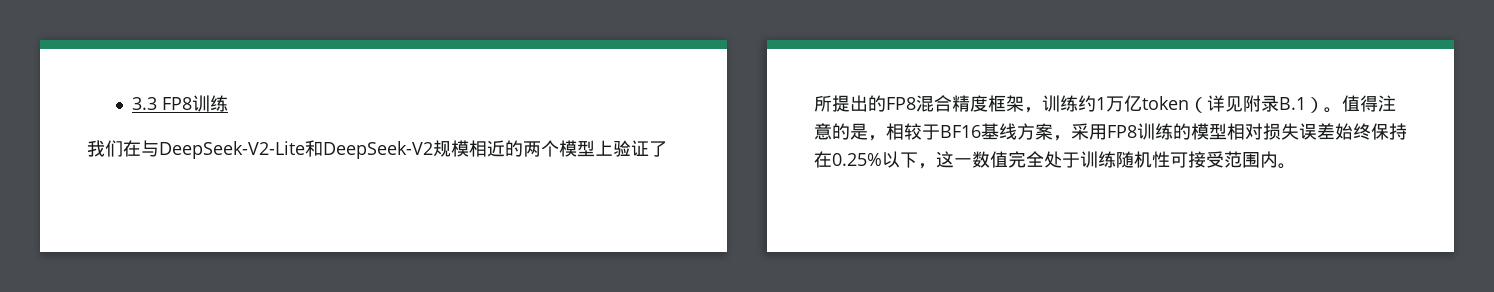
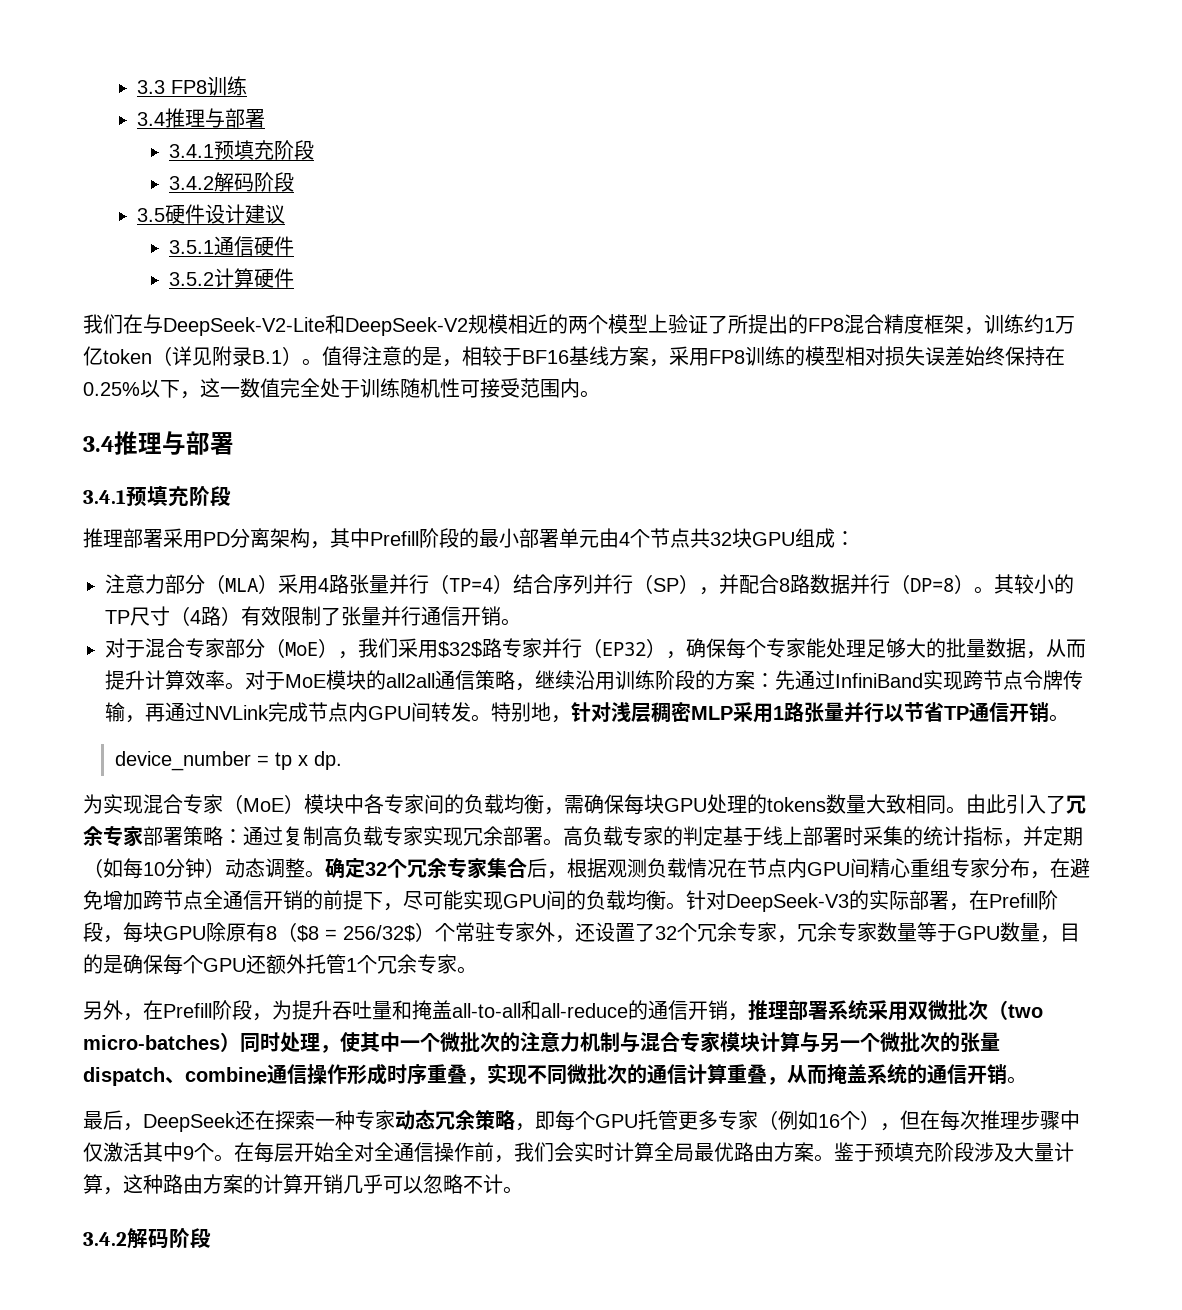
  3.3 FP8训练
+ 3.4推理与部署
+ 3.4.1预填充阶段
+ 3.4.2解码阶段
+ 3.5硬件设计建议
+ 3.5.1通信硬件
+ 3.5.2计算硬件
  值得注意的是，相较于BF16基线方案，采用FP8训练的模型相对损失误差始终保持在0.25%以下，这一数值完全处于训练随机性可接受范围内。
+ 3.4推理与部署
+ 3.4.1预填充阶段
+ 推理部署采用PD分离架构，其中Prefill阶段的最小部署单元由4个节点共32块GPU组成：
+ 注意力部分（MLA）采用4路张量并行（TP=4）结合序列并行（SP），并配合8路数据并行（DP=8）。其较小的TP尺寸（4路）有效限制了张量并行通信开销。
+ 对于混合专家部分（MoE），我们采用$32$路专家并行（EP32），确保每个专家能处理足够大的批量数据，从而提升计算效率。对于MoE模块的all2all通信策略，继续沿用训练阶段的方案：先通过InfiniBand实现跨节点令牌传输，再通过NVLink完成节点内GPU间转发。特别地，针对浅层稠密MLP采用1路张量并行以节省TP通信开销。
+ device_number = tp x dp.
+ 为实现混合专家（MoE）模块中各专家间的负载均衡，需确保每块GPU处理的tokens数量大致相同。由此引入了冗余专家部署策略：通过复制高负载专家实现冗余部署。高负载专家的判定基于线上部署时采集的统计指标，并定期（如每10分钟）动态调整。确定32个冗余专家集合后，根据观测负载情况在节点内GPU间精心重组专家分布，在避免增加跨节点全通信开销的前提下，尽可能实现GPU间的负载均衡。针对DeepSeek-V3的实际部署，在Prefill阶段，每块GPU除原有8（$8 = 256/32$）个常驻专家外，还设置了32个冗余专家，冗余专家数量等于GPU数量，目的是确保每个GPU还额外托管1个冗余专家。
+ 另外，在Prefill阶段，为提升吞吐量和掩盖all-to-all和all-reduce的通信开销，推理部署系统采用双微批次（two micro-batches）同时处理，使其中一个微批次的注意力机制与混合专家模块计算与另一个微批次的张量dispatch、combine通信操作形成时序重叠，实现不同微批次的通信计算重叠，从而掩盖系统的通信开销。
+ 最后，DeepSeek还在探索一种专家动态冗余策略，即每个GPU托管更多专家（例如16个），但在每次推理步骤中仅激活其中9个。在每层开始全对全通信操作前，我们会实时计算全局最优路由方案。鉴于预填充阶段涉及大量计算，这种路由方案的计算开销几乎可以忽略不计。
+ 3.4.2解码阶段

